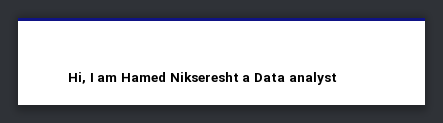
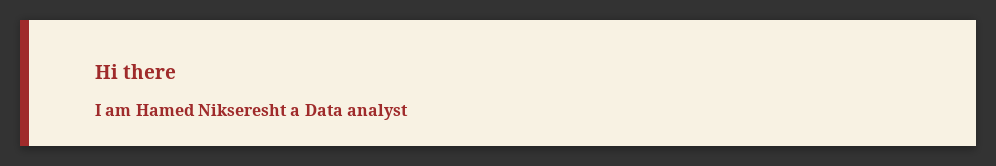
- Hi, I am Hamed Nikseresht a Data analyst
+ Hi there
+ I am Hamed Nikseresht a Data analyst

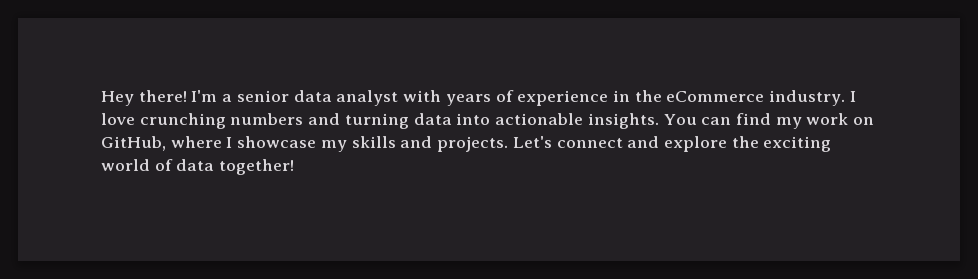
- Hi there
- I am Hamed Nikseresht a Data analyst
+ Hey there! I'm a senior data analyst with years of experience in the eCommerce industry. I love crunching numbers and turning data into actionable insights. You can find my work on GitHub, where I showcase my skills and projects. Let's connect and explore the exciting world of data together!

